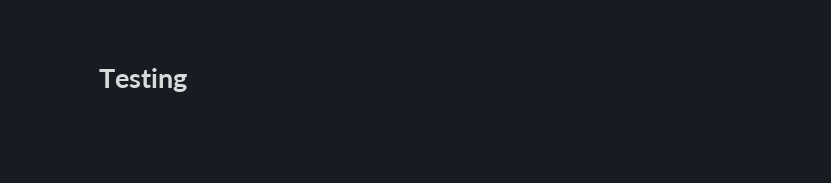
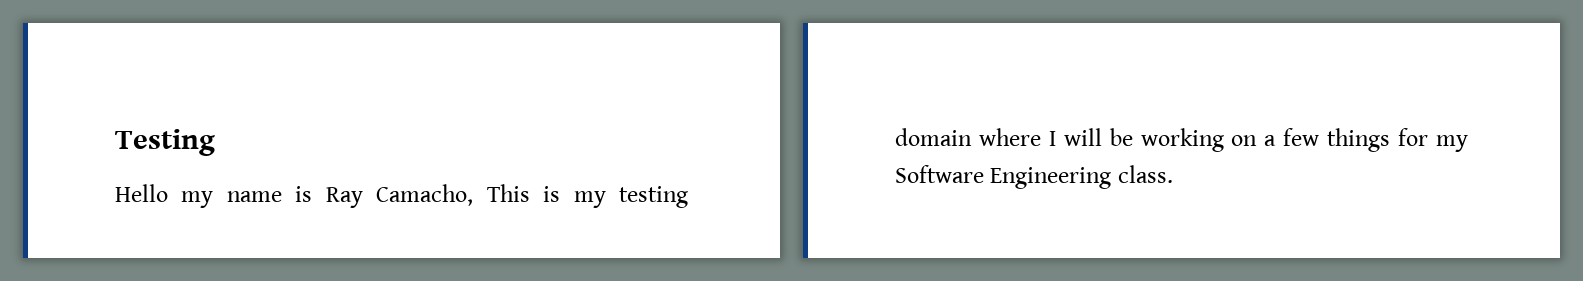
+ Hello my name is Ray Camacho, This is my testing domain where I will be working on a few things for my Software Engineering class.

